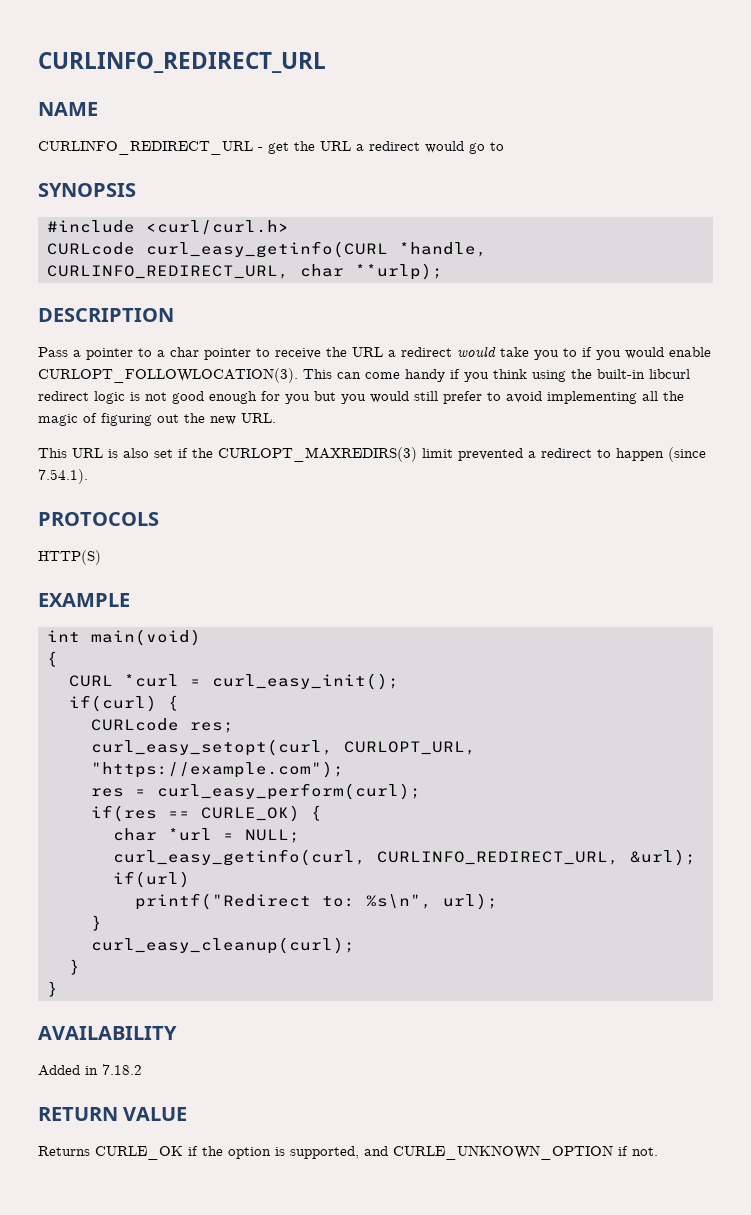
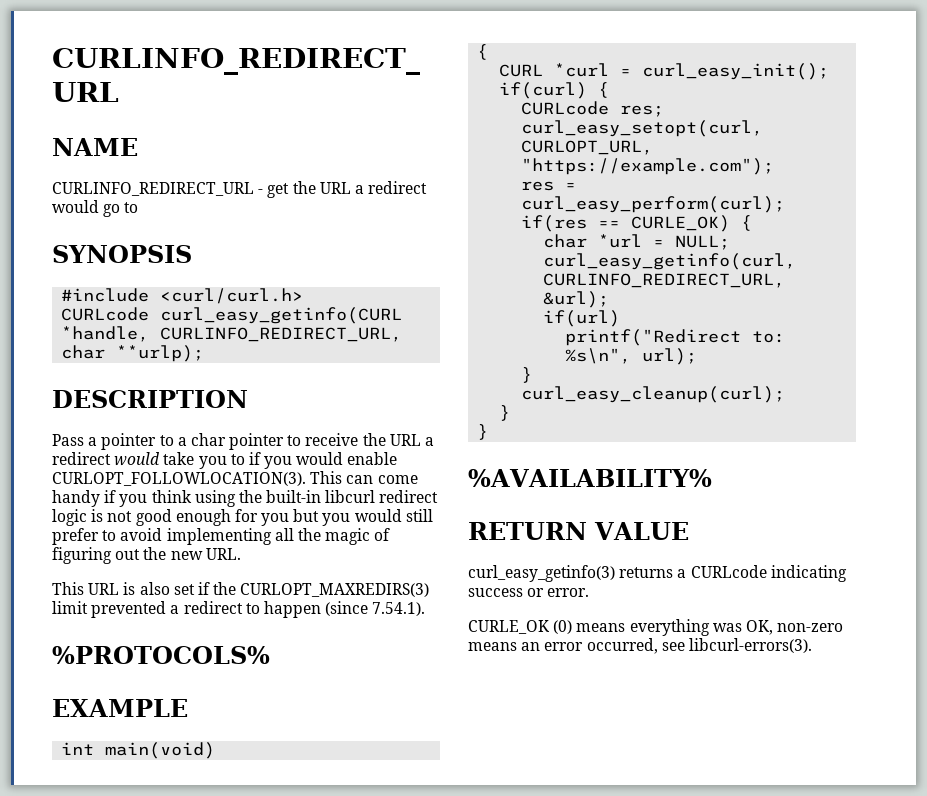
- PROTOCOLS
- HTTP(S)
+ %PROTOCOLS%
- AVAILABILITY
- Added in 7.18.2
+ %AVAILABILITY%
  RETURN VALUE
- Returns CURLE_OK if the option is supported, and CURLE_UNKNOWN_OPTION if not.
+ curl_easy_getinfo(3) returns a CURLcode indicating success or error.
+ CURLE_OK (0) means everything was OK, non-zero means an error occurred, see libcurl-errors(3).

